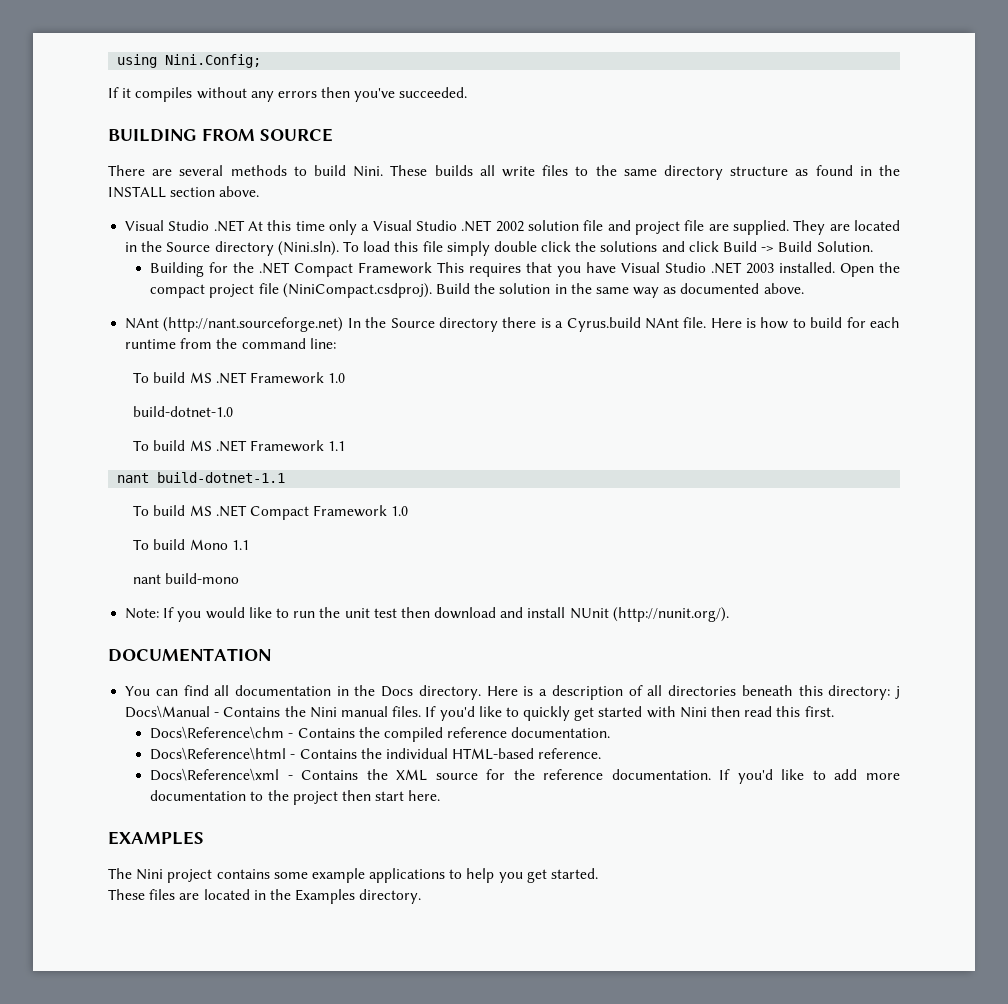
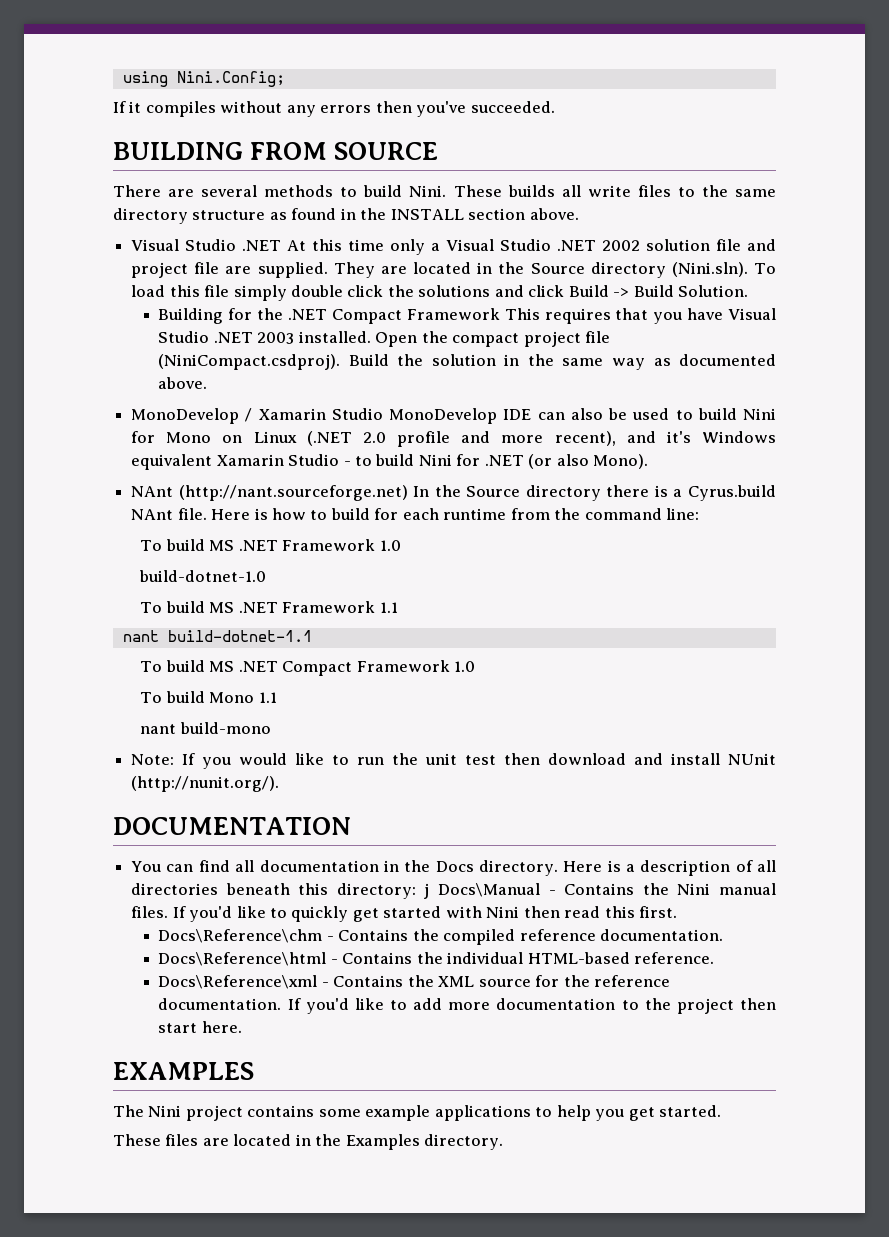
+ MonoDevelop / Xamarin Studio MonoDevelop IDE can also be used to build Nini for Mono on Linux (.NET 2.0 profile and more recent), and it's Windows equivalent Xamarin Studio - to build Nini for .NET (or also Mono).

